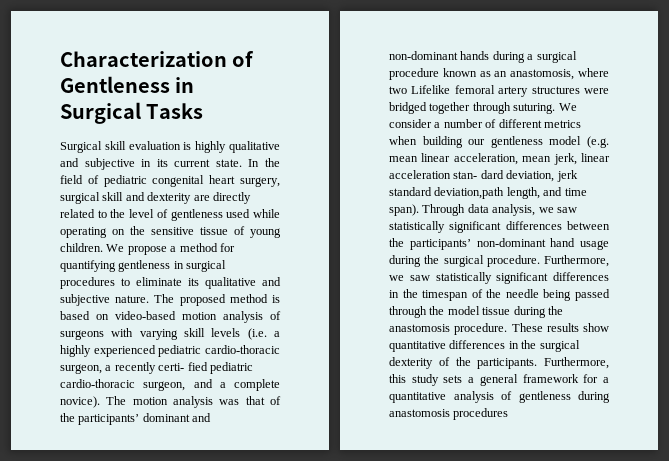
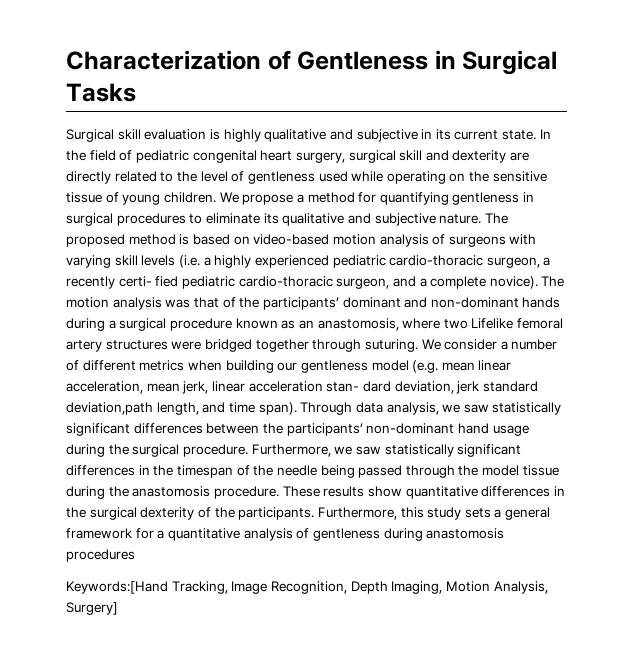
+ Keywords:[Hand Tracking, Image Recognition, Depth Imaging, Motion Analysis, Surgery]

